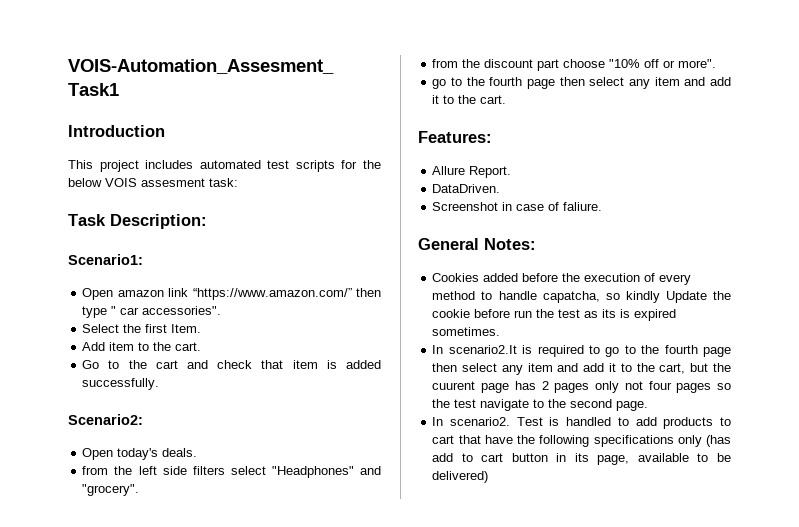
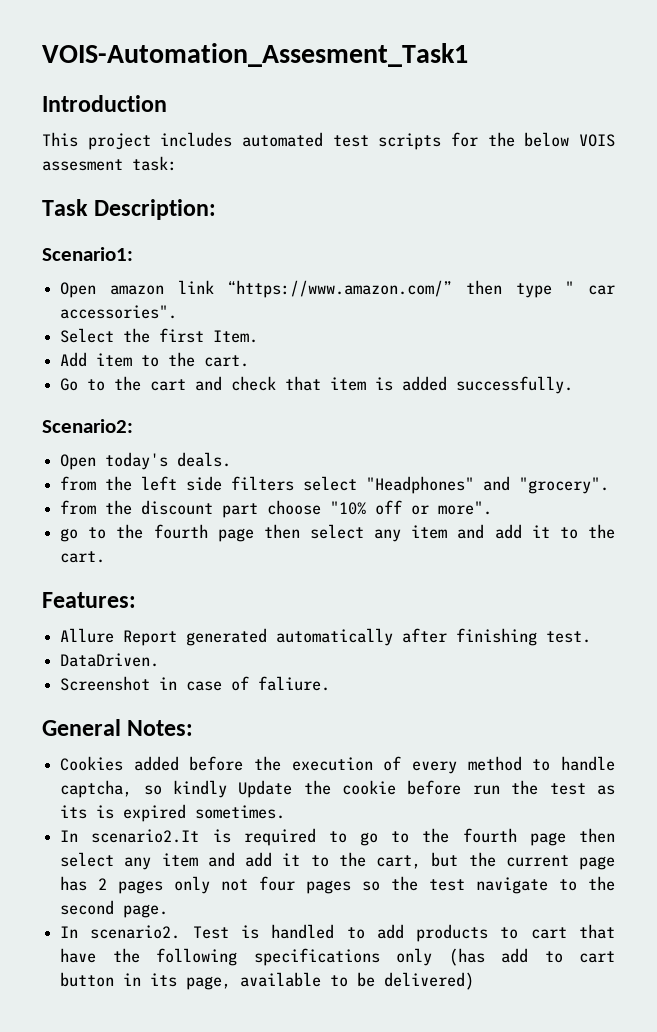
- Allure Report.
+ Allure Report generated automatically after finishing test.
- Cookies added before the execution of every method to handle capatcha, so kindly Update the cookie before run the test as its is expired sometimes.
+ Cookies added before the execution of every method to handle captcha, so kindly Update the cookie before run the test as its is expired sometimes.
- In scenario2.It is required to go to the fourth page then select any item and add it to the cart, but the cuurent page has 2 pages only not four pages so the test navigate to the second page.
+ In scenario2.It is required to go to the fourth page then select any item and add it to the cart, but the current page has 2 pages only not four pages so the test navigate to the second page.

